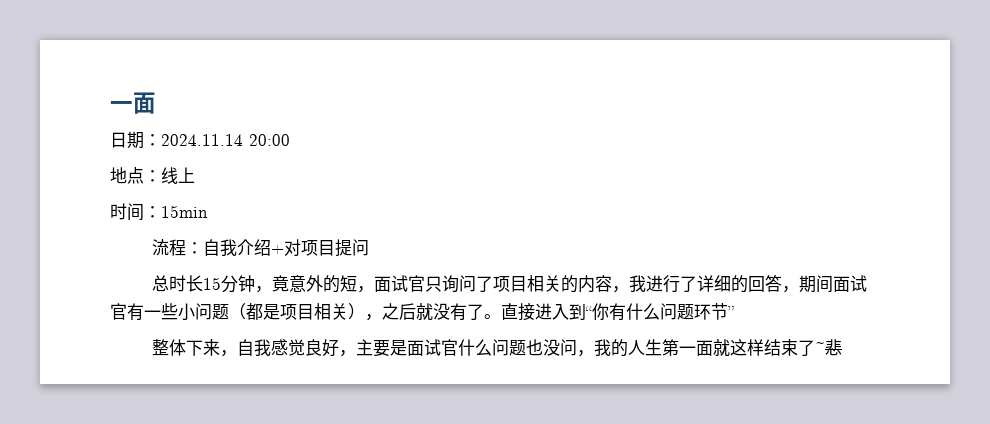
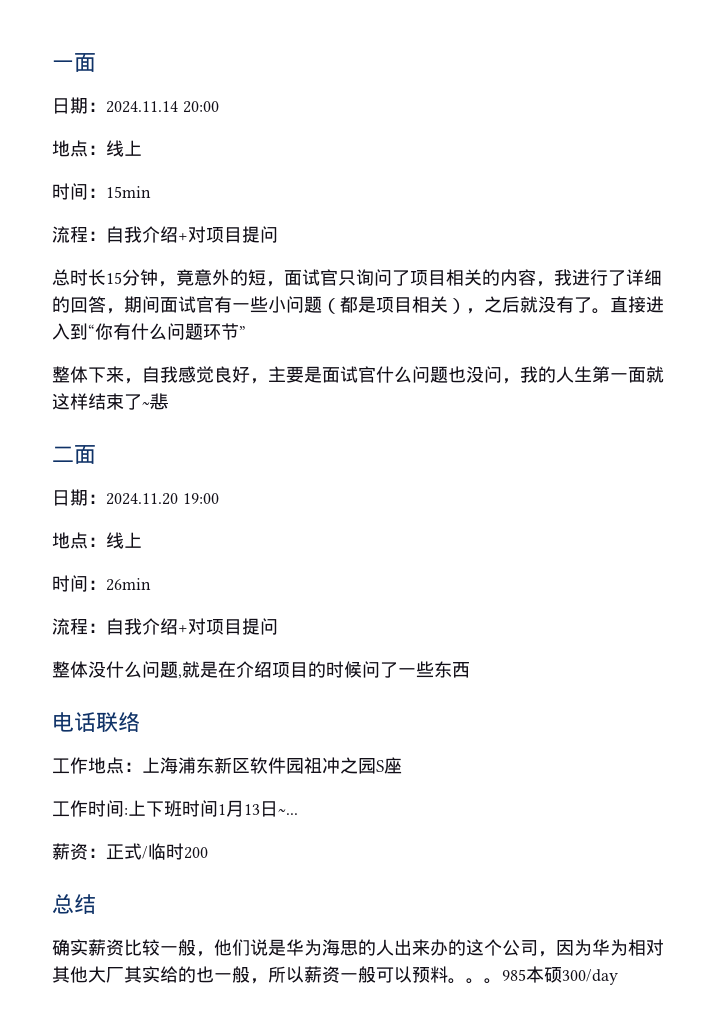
+ 二面
+ 日期：2024.11.20 19:00
+ 地点：线上
+ 时间：26min
+ 流程：自我介绍+对项目提问
+ 整体没什么问题,就是在介绍项目的时候问了一些东西
+ 电话联络
+ 工作地点：上海浦东新区软件园祖冲之园S座
+ 工作时间:上下班时间1月13日~...
+ 薪资：正式/临时200
+ 总结
+ 确实薪资比较一般，他们说是华为海思的人出来办的这个公司，因为华为相对其他大厂其实给的也一般，所以薪资一般可以预料。。。985本硕300/day

